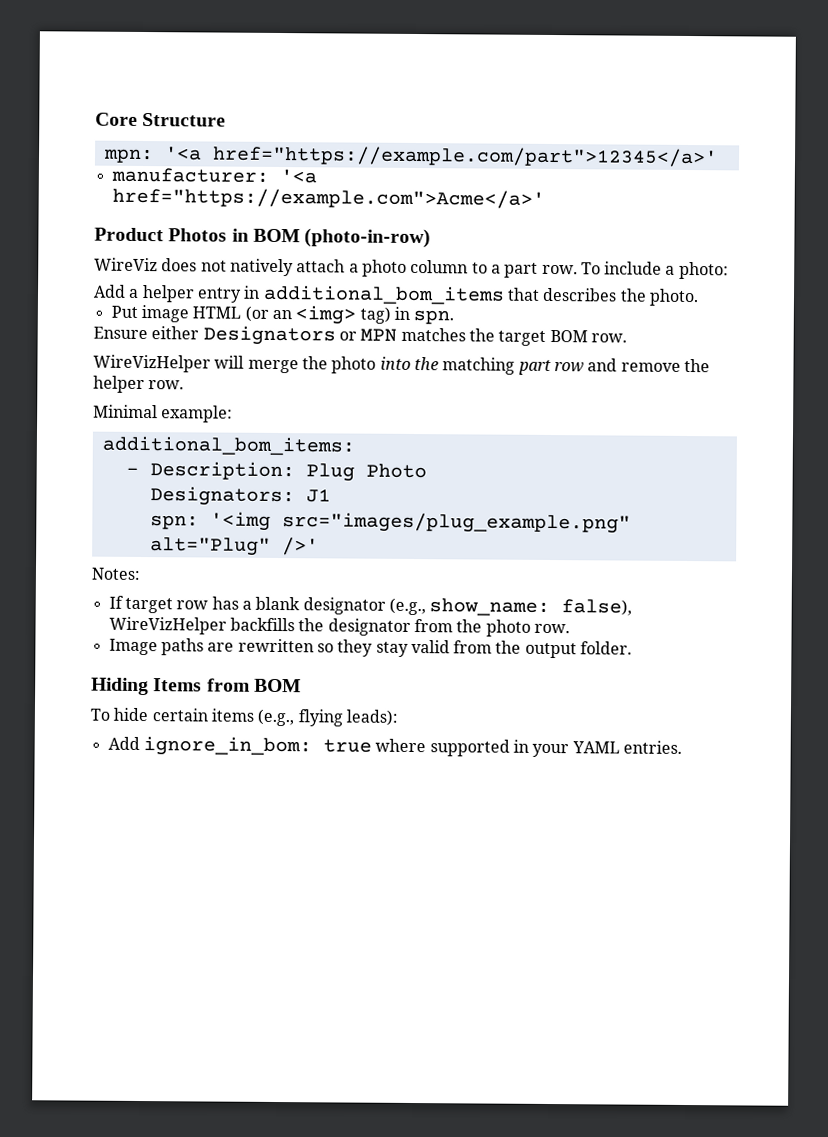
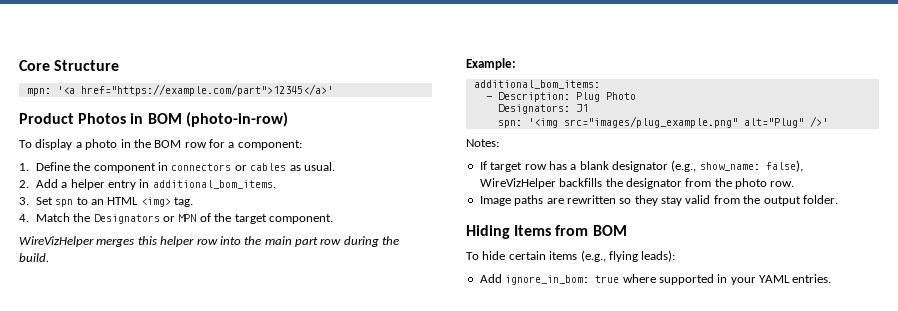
- manufacturer: '<a href="https://example.com">Acme</a>'
- WireViz does not natively attach a photo column to a part row. To include a photo:
- Add a helper entry in additional_bom_items that describes the photo.
- Put image HTML (or an <img> tag) in spn.
- Ensure either Designators or MPN matches the target BOM row.
- WireVizHelper will merge the photo into the matching part row and remove the helper row.
- Minimal example:
+ To display a photo in the BOM row for a component:
+ 1. Define the component in connectors or cables as usual.
+ 2. Add a helper entry in additional_bom_items.
+ 3. Set spn to an HTML <img> tag.
+ 4. Match the Designators or MPN of the target component.
+ WireVizHelper merges this helper row into the main part row during the build.
+ Example:

